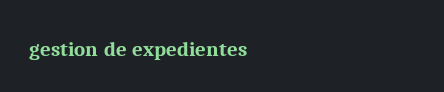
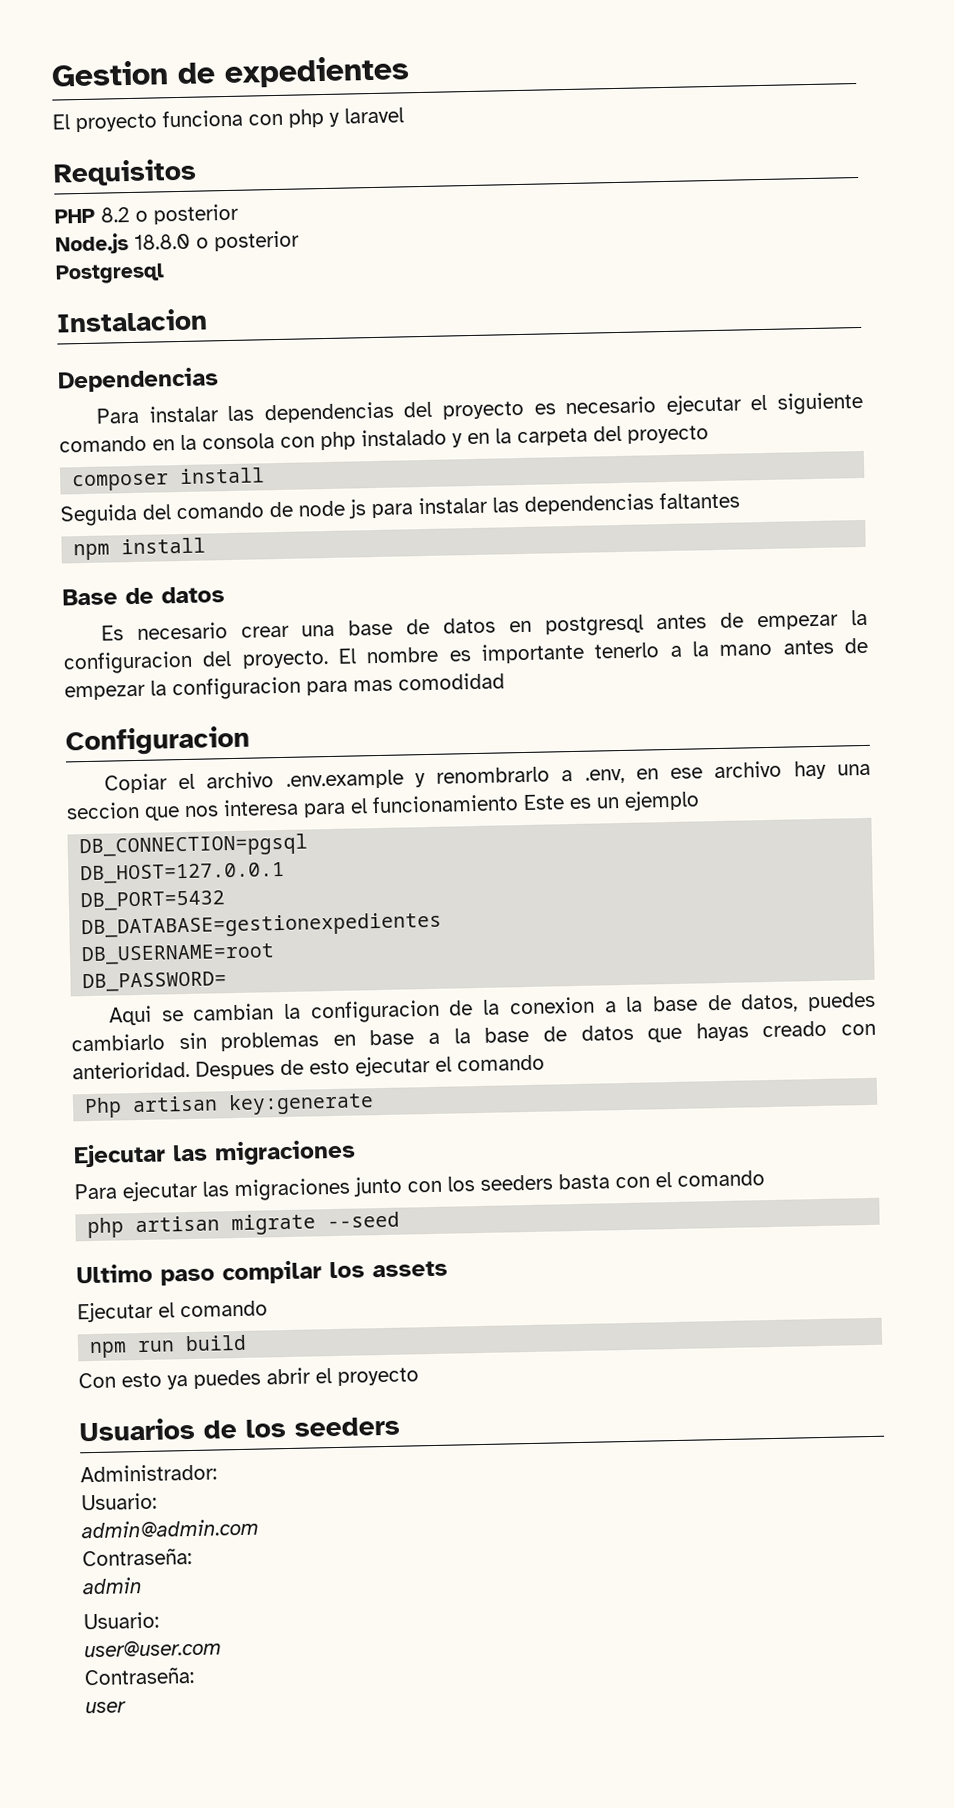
- gestion de expedientes
+ Gestion de expedientes
+ El proyecto funciona con php y laravel
+ Requisitos
+ PHP 8.2 o posterior
+ Node.js 18.8.0 o posterior
+ Postgresql
+ Instalacion
+ Dependencias
+ Para instalar las dependencias del proyecto es necesario ejecutar el siguiente comando en la consola con php instalado y en la carpeta del proyecto
+ composer install
+ Seguida del comando de node js para instalar las dependencias faltantes
+ npm install
+ Base de datos
+ Es necesario crear una base de datos en postgresql antes de empezar la configuracion del proyecto. El nombre es importante tenerlo a la mano antes de empezar la configuracion para mas comodidad
+ Configuracion
+ Copiar el archivo .env.example y renombrarlo a .env, en ese archivo hay una seccion que nos interesa para el funcionamiento Este es un ejemplo
+ DB_CONNECTION=pgsql
+ DB_HOST=127.0.0.1
+ DB_PORT=5432
+ DB_DATABASE=gestionexpedientes
+ DB_USERNAME=root
+ DB_PASSWORD=
+ Aqui se cambian la configuracion de la conexion a la base de datos, puedes cambiarlo sin problemas en base a la base de datos que hayas creado con anterioridad. Despues de esto ejecutar el comando
+ Php artisan key:generate
+ Ejecutar las migraciones
+ Para ejecutar las migraciones junto con los seeders basta con el comando
+ php artisan migrate --seed
+ Ultimo paso compilar los assets
+ Ejecutar el comando
+ npm run build
+ Con esto ya puedes abrir el proyecto
+ Usuarios de los seeders
+ Administrador:
+ Usuario:
+ admin@admin.com
+ Contraseña:
+ admin
+ Usuario:
+ user@user.com
+ Contraseña:
+ user

